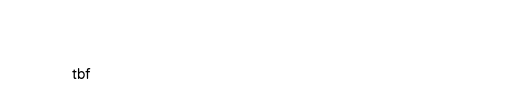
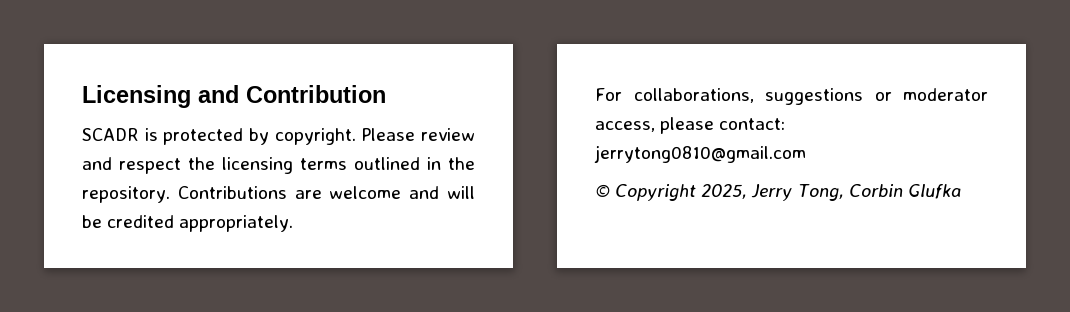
- tbf
+ Licensing and Contribution
+ SCADR is protected by copyright. Please review and respect the licensing terms outlined in the repository. Contributions are welcome and will be credited appropriately.
+ For collaborations, suggestions or moderator access, please contact: jerrytong0810@gmail.com
+ © Copyright 2025, Jerry Tong, Corbin Glufka

